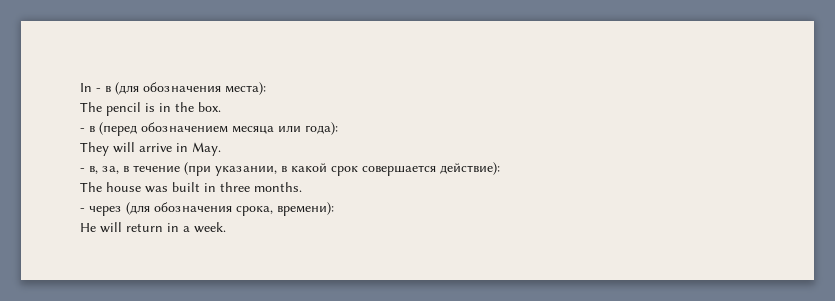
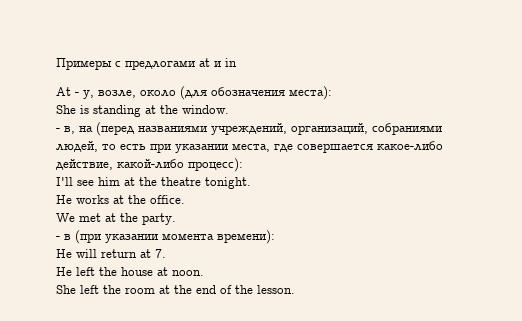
- In - в (для обозначения места):
- The pencil is in the box.
- - в (перед обозначением месяца или года):
- They will arrive in May.
- - в, за, в течение (при указании, в какой срок совершается действие):
- The house was built in three months.
- - через (для обозначения срока, времени):
- He will return in a week.
+ Примеры с предлогами at и in
+ At - у, возле, около (для обозначения места):
+ She is standing at the window.
+ - в, на (перед названиями учреждений, организаций, собраниями людей, то есть при указании места, где совершается какое-либо действие, какой-либо процесс):
+ I'll see him at the theatre tonight.
+ He works at the office.
+ We met at the party.
+ - в (при указании момента времени):
+ He will return at 7.
+ He left the house at noon.
+ She left the room at the end of the lesson.

